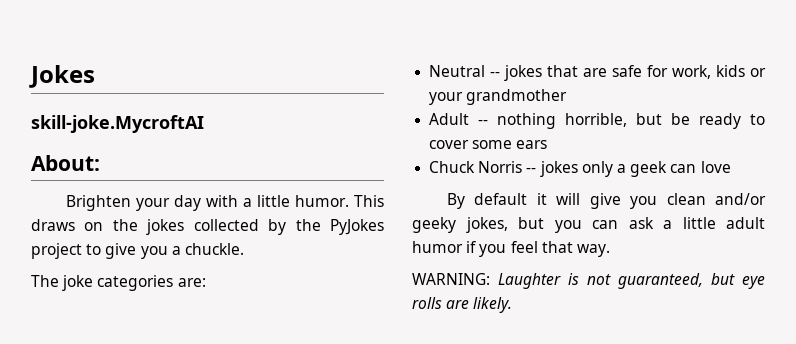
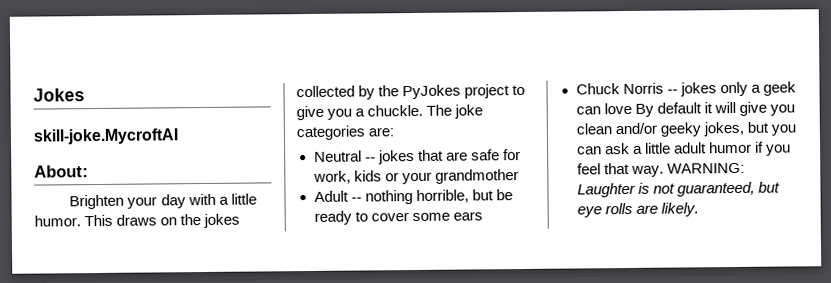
- This draws on the jokes collected by the PyJokes project to give you a chuckle.
- The joke categories are:
+ This draws on the jokes collected by the PyJokes project to give you a chuckle. The joke categories are:
- Chuck Norris -- jokes only a geek can love
- By default it will give you clean and/or geeky jokes, but you can ask a little adult humor if you feel that way.
- WARNING: Laughter is not guaranteed, but eye rolls are likely.
+ Chuck Norris -- jokes only a geek can love By default it will give you clean and/or geeky jokes, but you can ask a little adult humor if you feel that way. WARNING: Laughter is not guaranteed, but eye rolls are likely.

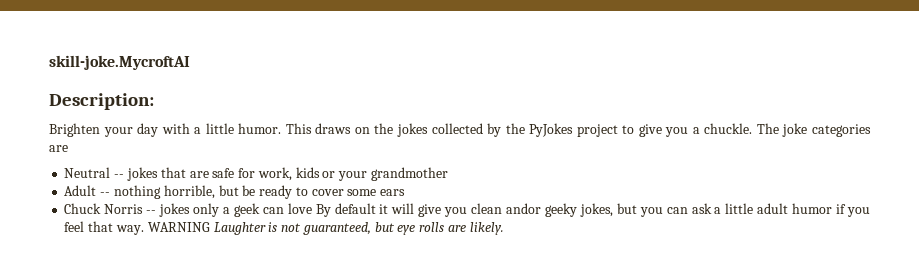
- Jokes
- About:
+ Description:
- The joke categories are:
+ The joke categories are
- Chuck Norris -- jokes only a geek can love By default it will give you clean and/or geeky jokes, but you can ask a little adult humor if you feel that way.
+ Chuck Norris -- jokes only a geek can love By default it will give you clean andor geeky jokes, but you can ask a little adult humor if you feel that way.
- WARNING: Laughter is not guaranteed, but eye rolls are likely.
+ WARNING Laughter is not guaranteed, but eye rolls are likely.

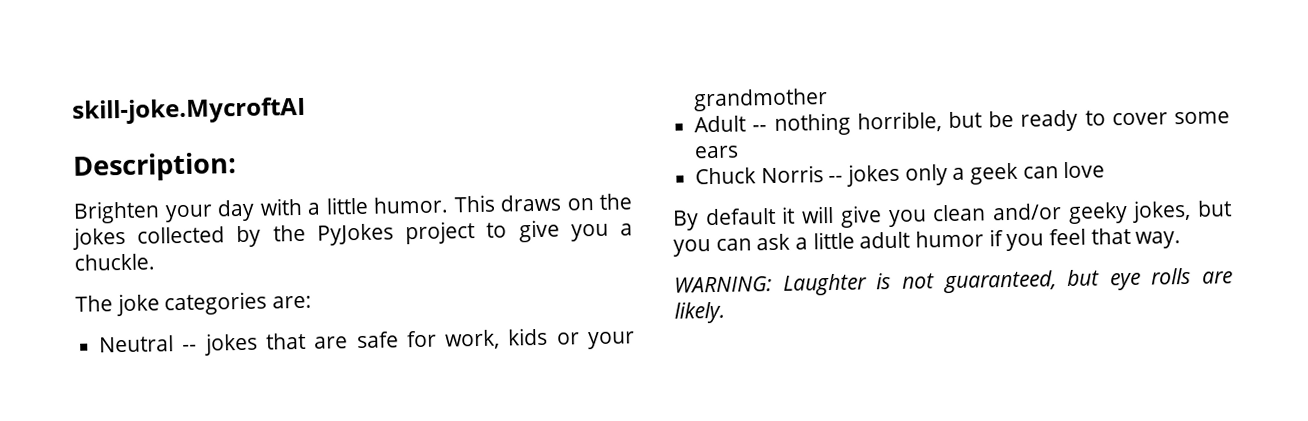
- This draws on the jokes collected by the PyJokes project to give you a chuckle. The joke categories are
+ This draws on the jokes collected by the PyJokes project to give you a chuckle.
+ The joke categories are:
- Chuck Norris -- jokes only a geek can love By default it will give you clean andor geeky jokes, but you can ask a little adult humor if you feel that way. WARNING Laughter is not guaranteed, but eye rolls are likely.
+ Chuck Norris -- jokes only a geek can love
+ By default it will give you clean and/or geeky jokes, but you can ask a little adult humor if you feel that way.
+ WARNING: Laughter is not guaranteed, but eye rolls are likely.

